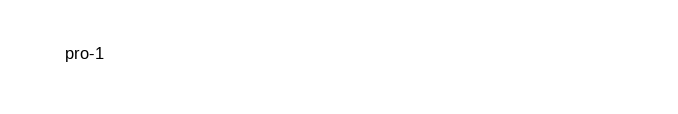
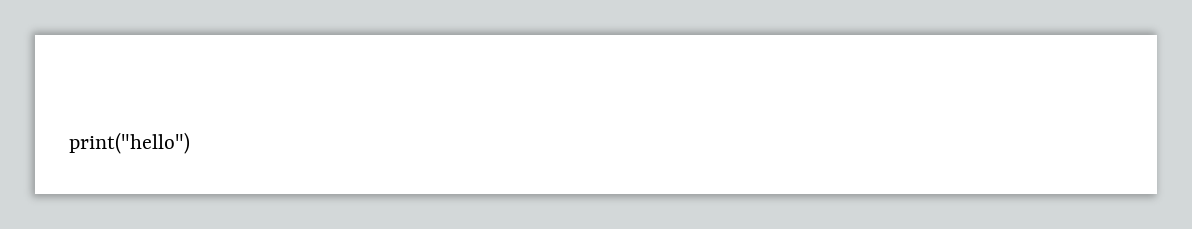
- pro-1
+ print("hello")

